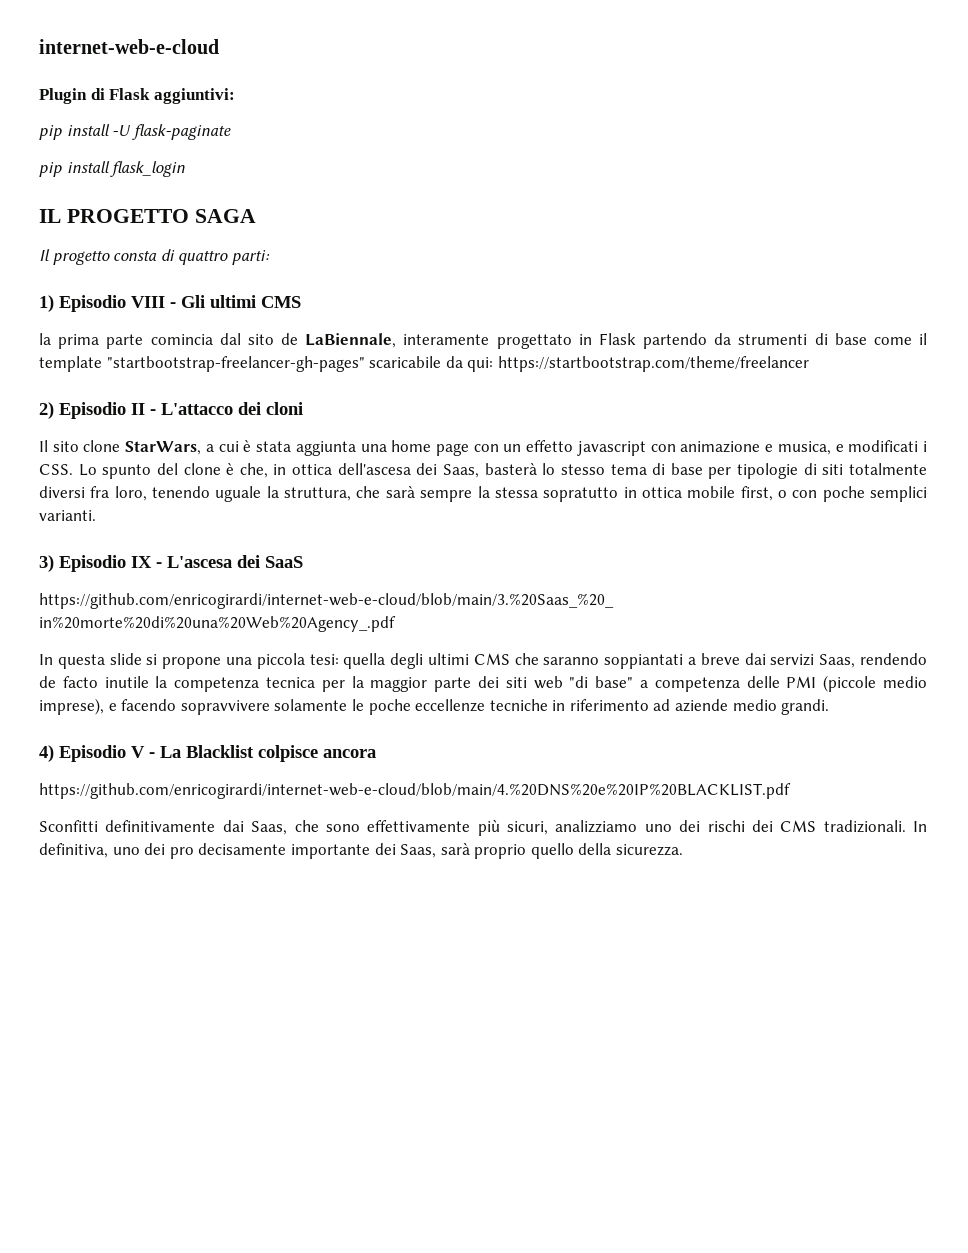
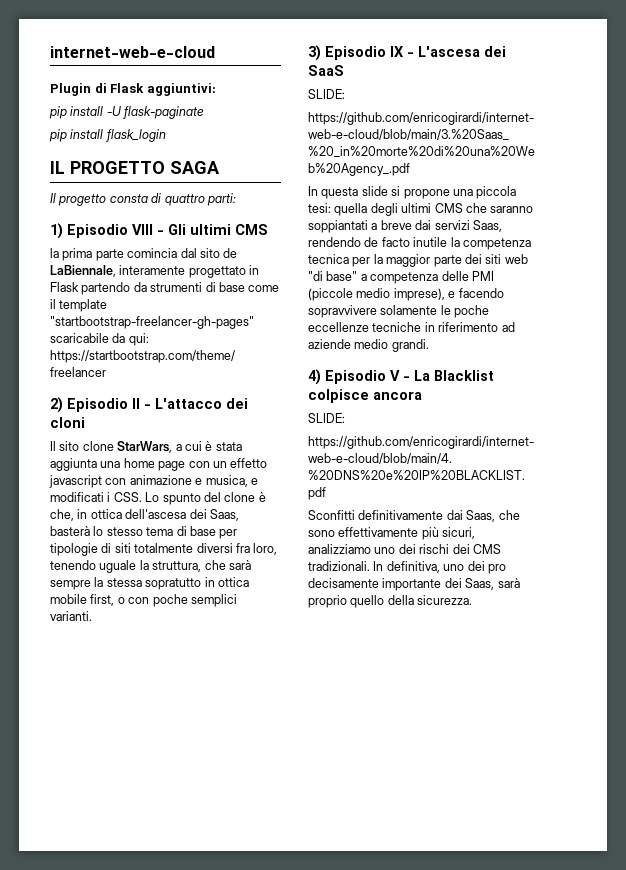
  3) Episodio IX - L'ascesa dei SaaS
+ SLIDE:
  4) Episodio V - La Blacklist colpisce ancora
+ SLIDE:

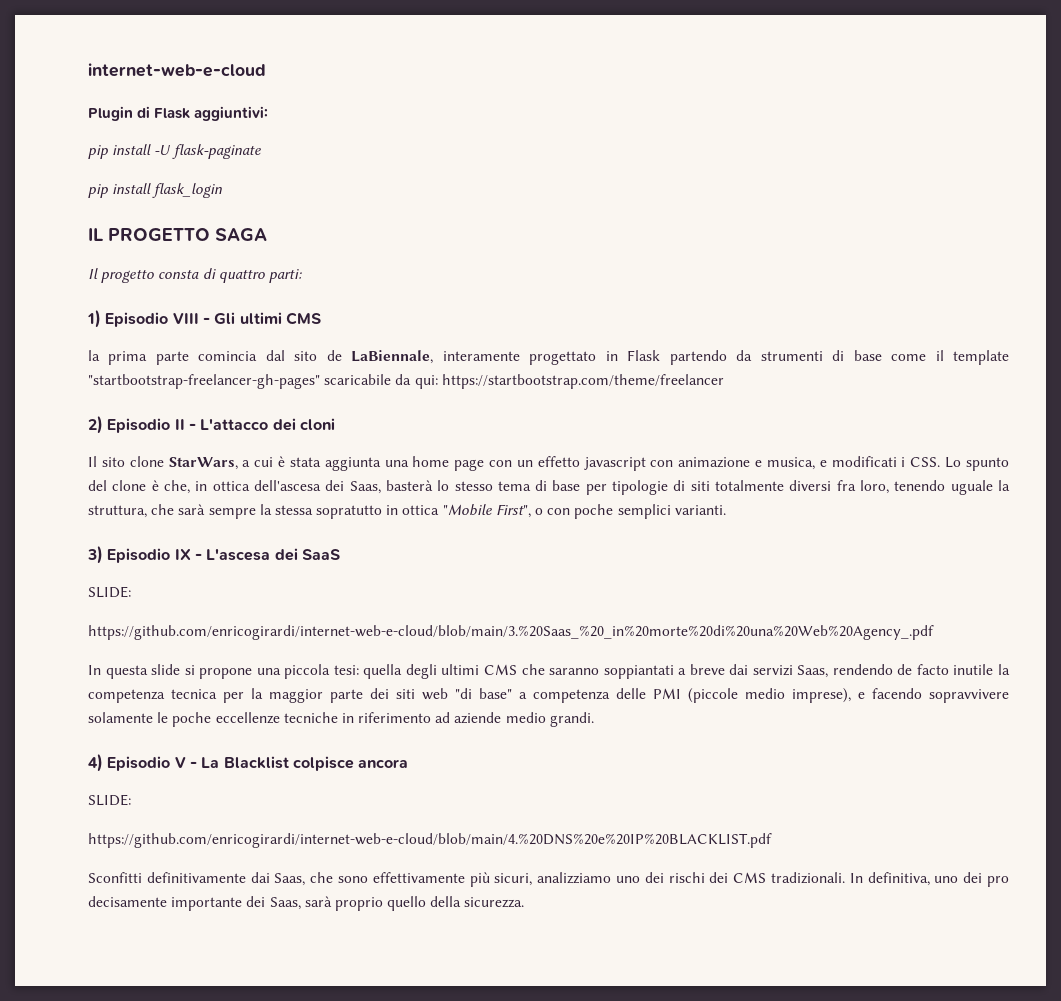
- Il sito clone StarWars, a cui è stata aggiunta una home page con un effetto javascript con animazione e musica, e modificati i CSS. Lo spunto del clone è che, in ottica dell'ascesa dei Saas, basterà lo stesso tema di base per tipologie di siti totalmente diversi fra loro, tenendo uguale la struttura, che sarà sempre la stessa sopratutto in ottica mobile first, o con poche semplici varianti.
+ Il sito clone StarWars, a cui è stata aggiunta una home page con un effetto javascript con animazione e musica, e modificati i CSS. Lo spunto del clone è che, in ottica dell'ascesa dei Saas, basterà lo stesso tema di base per tipologie di siti totalmente diversi fra loro, tenendo uguale la struttura, che sarà sempre la stessa sopratutto in ottica "Mobile First", o con poche semplici varianti.

